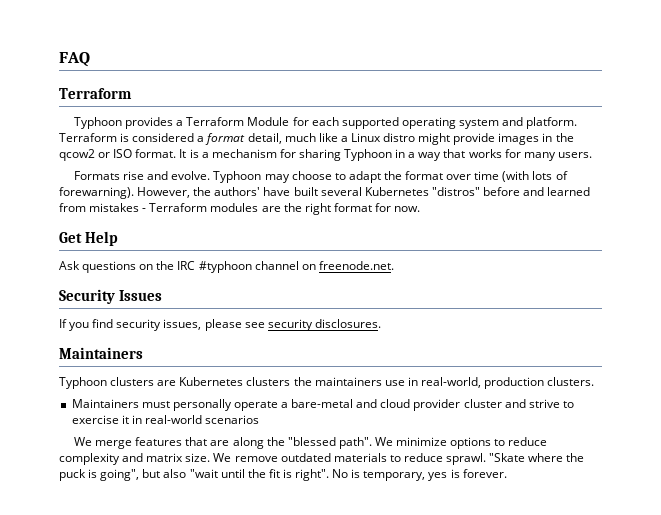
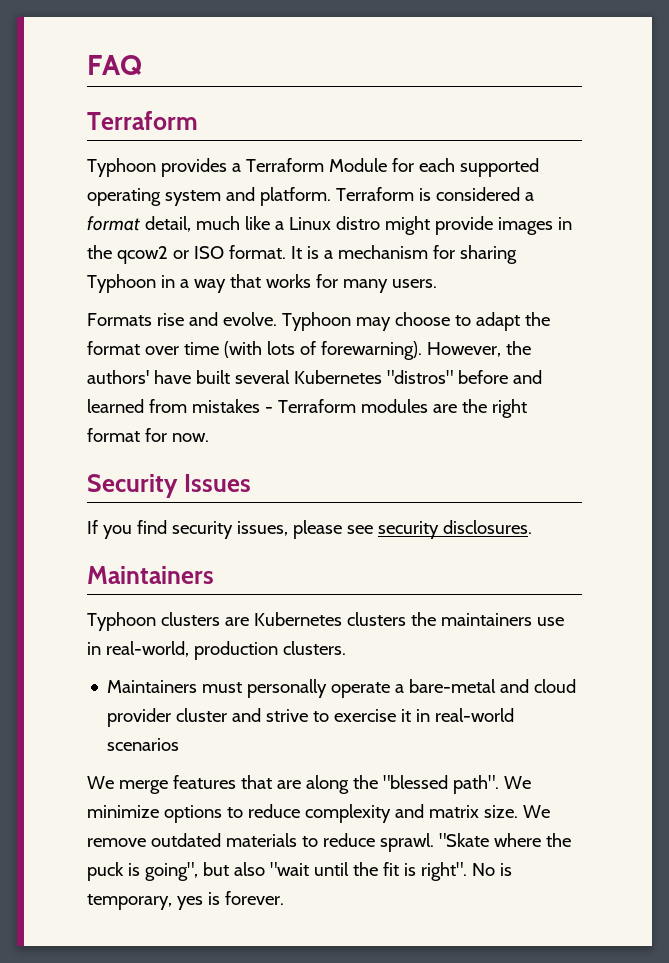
- Get Help
- Ask questions on the IRC #typhoon channel on freenode.net.

